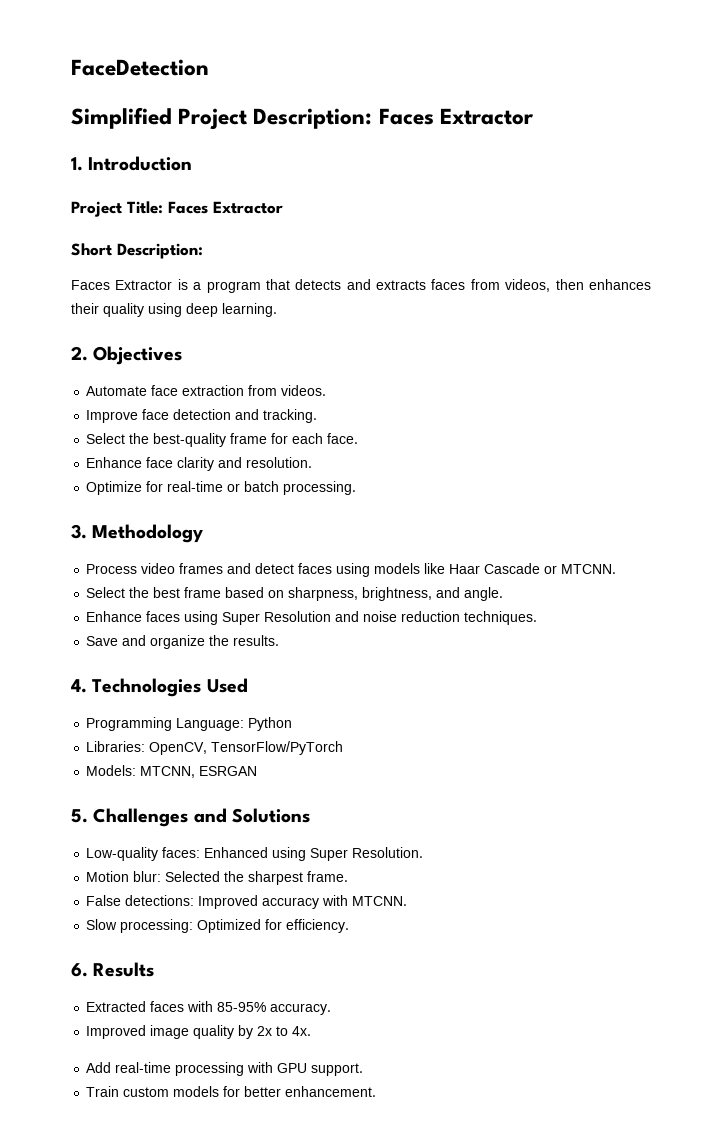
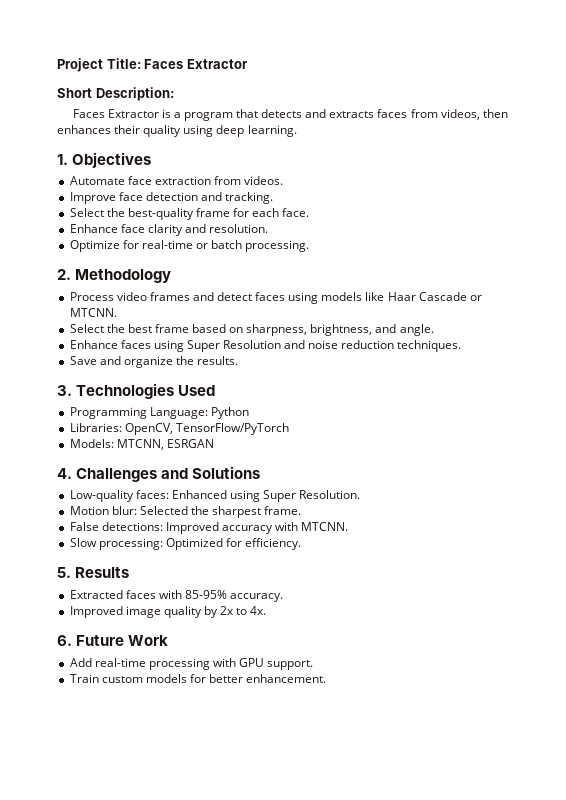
- FaceDetection
- Simplified Project Description: Faces Extractor
- 1. Introduction
- 2. Objectives
+ 1. Objectives
- 3. Methodology
+ 2. Methodology
- 4. Technologies Used
+ 3. Technologies Used
- 5. Challenges and Solutions
+ 4. Challenges and Solutions
- 6. Results
+ 5. Results
+ 6. Future Work

